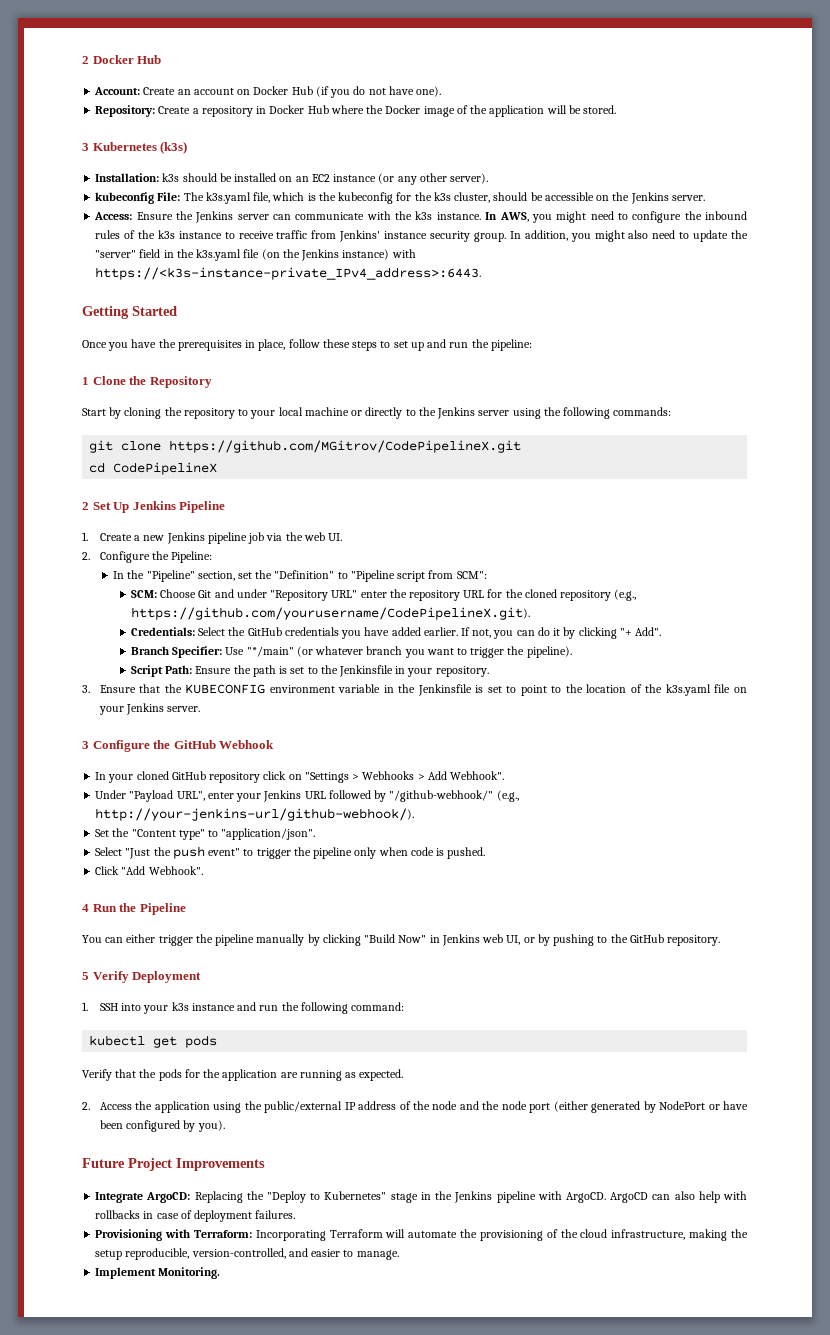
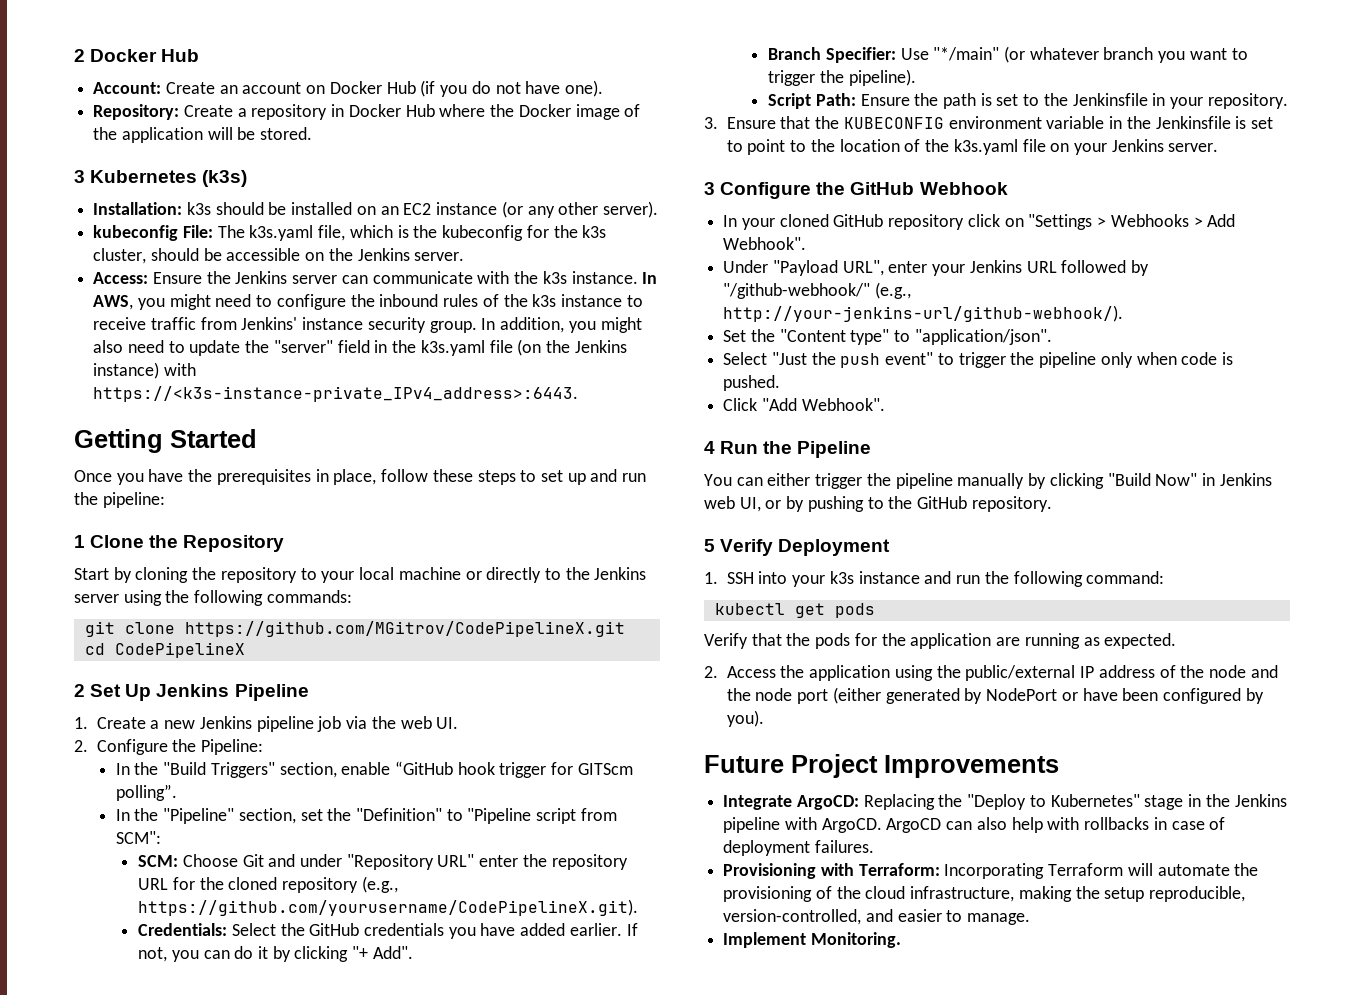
+ In the "Build Triggers" section, enable “GitHub hook trigger for GITScm polling”.

